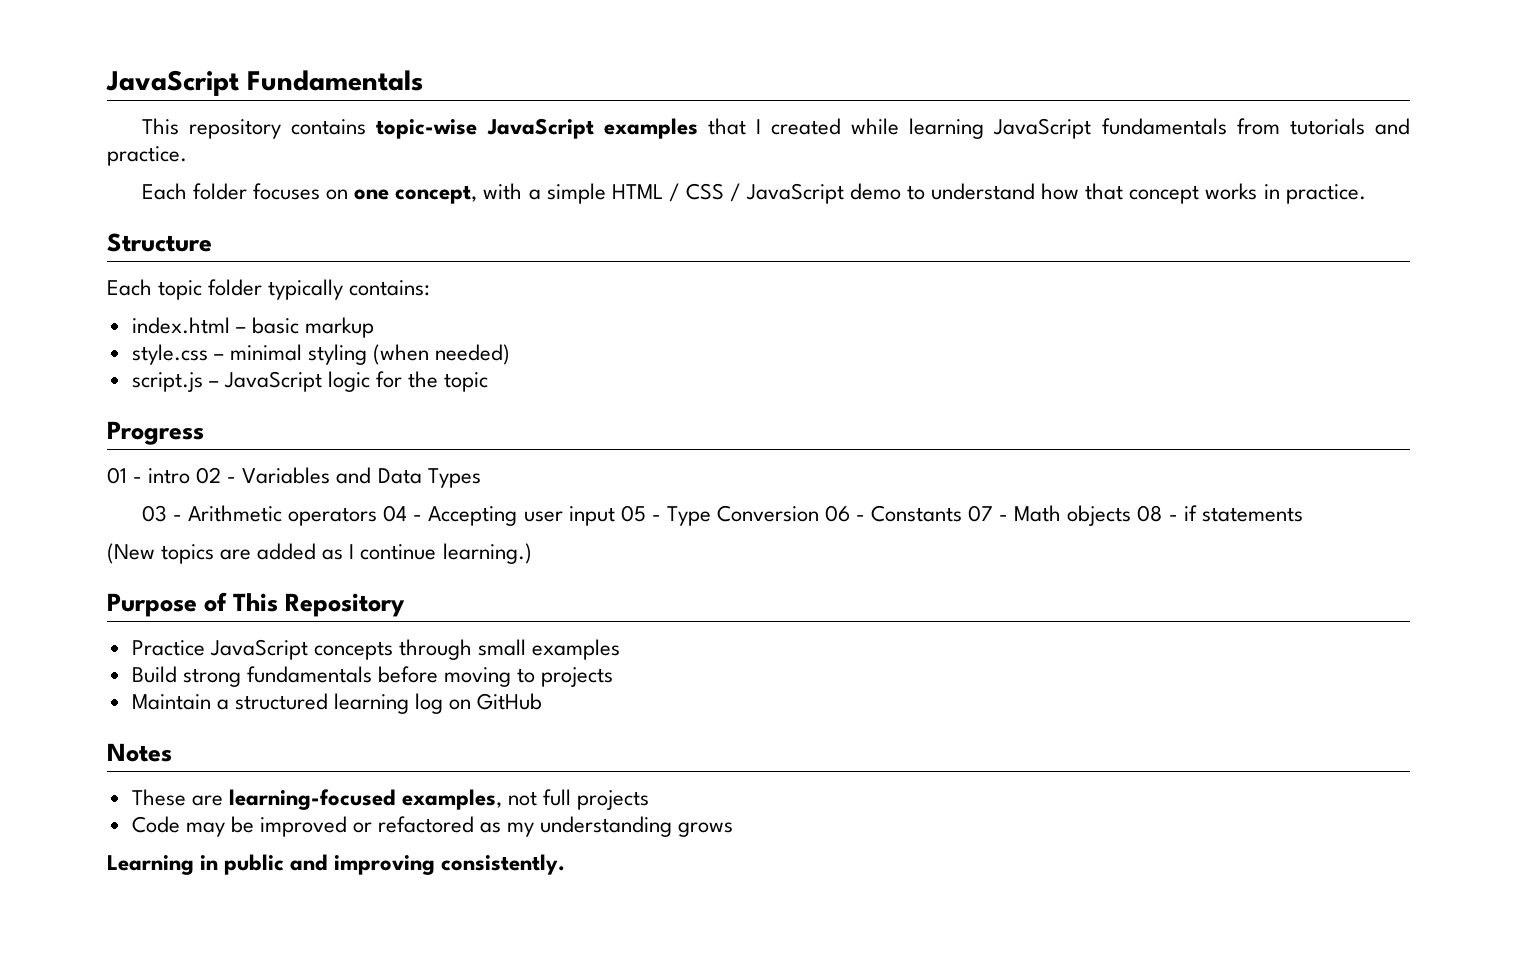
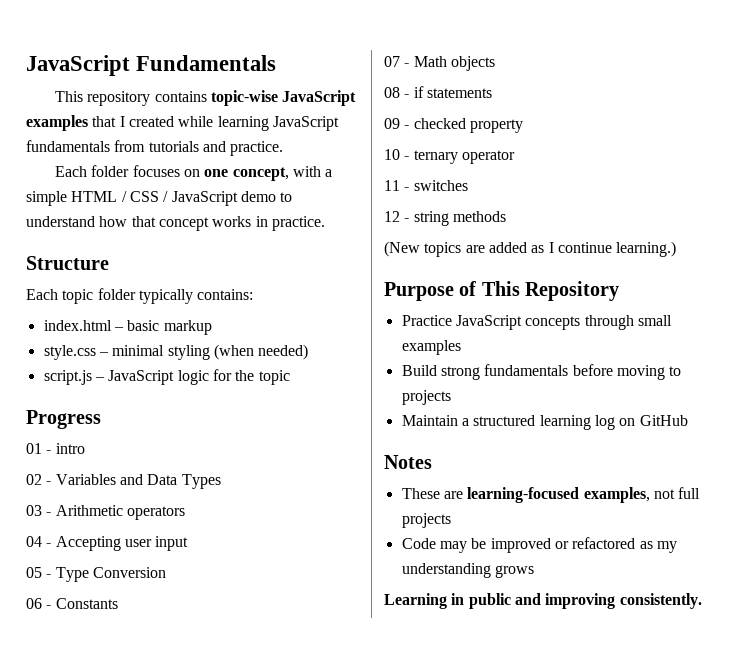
- 01 - intro 02 - Variables and Data Types
+ 01 - intro
+ 02 - Variables and Data Types
- 03 - Arithmetic operators 04 - Accepting user input 05 - Type Conversion 06 - Constants 07 - Math objects 08 - if statements
+ 03 - Arithmetic operators
+ 04 - Accepting user input
+ 05 - Type Conversion
+ 06 - Constants
+ 07 - Math objects
+ 08 - if statements
+ 09 - checked property
+ 10 - ternary operator
+ 11 - switches
+ 12 - string methods

